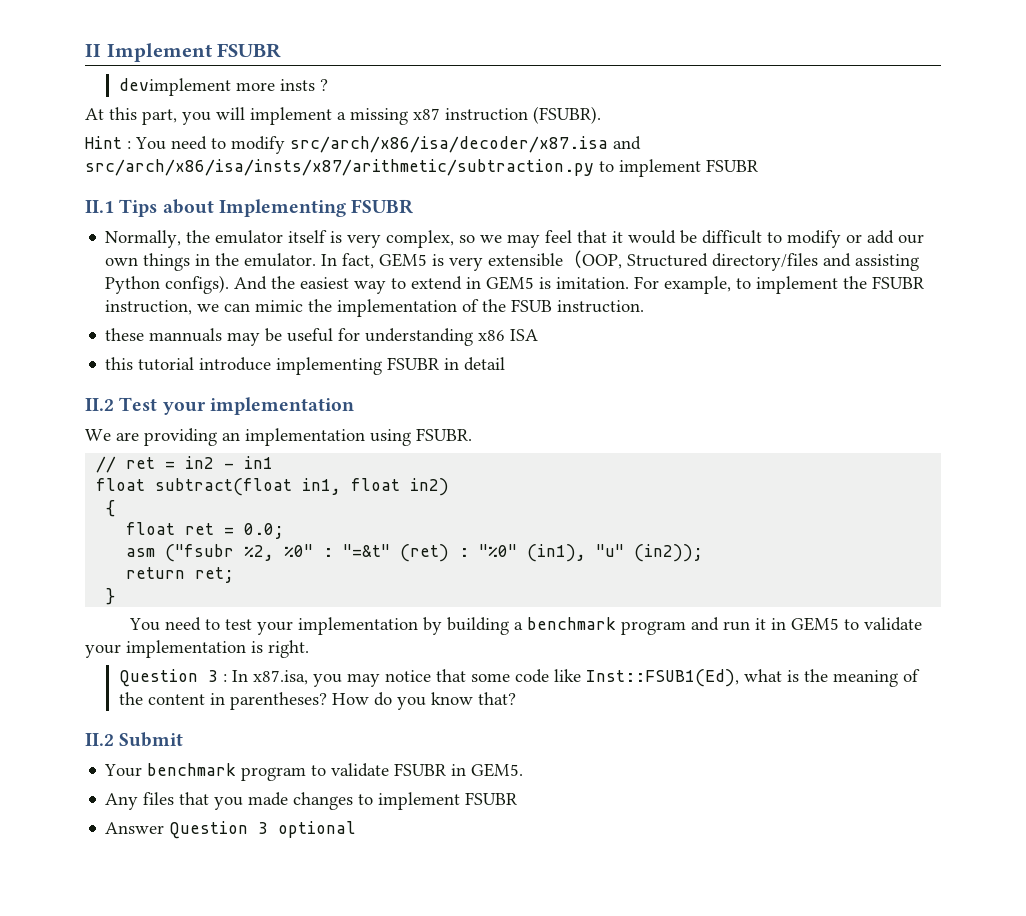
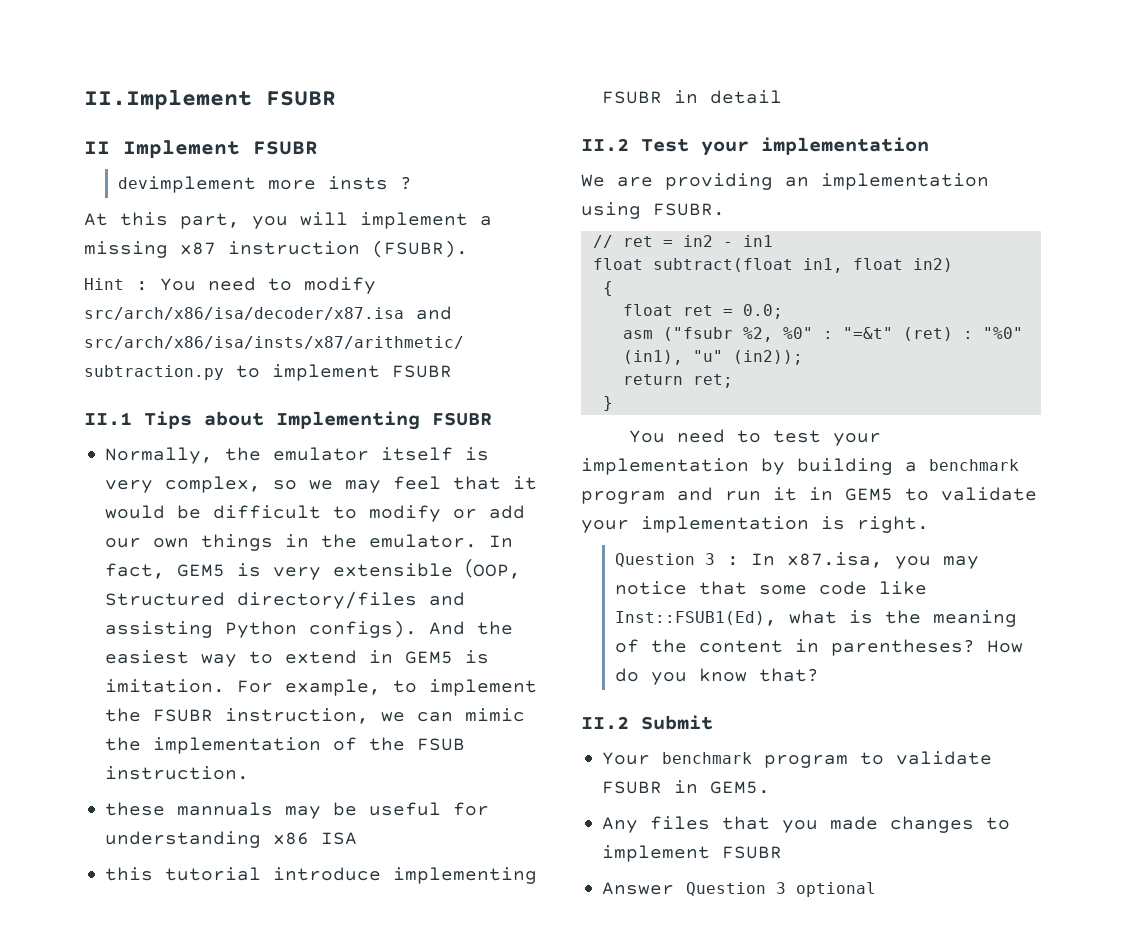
+ II.Implement FSUBR

